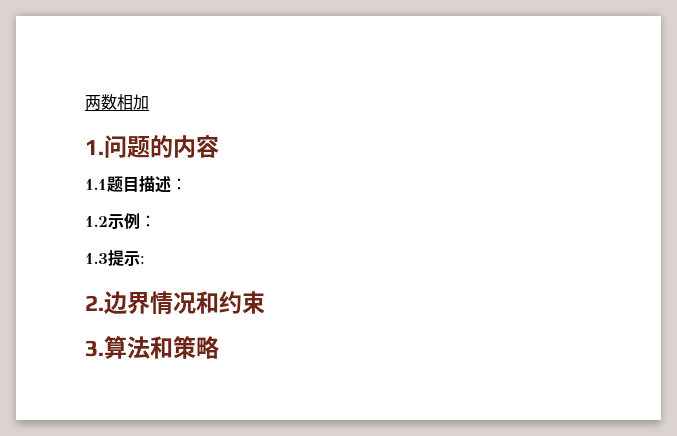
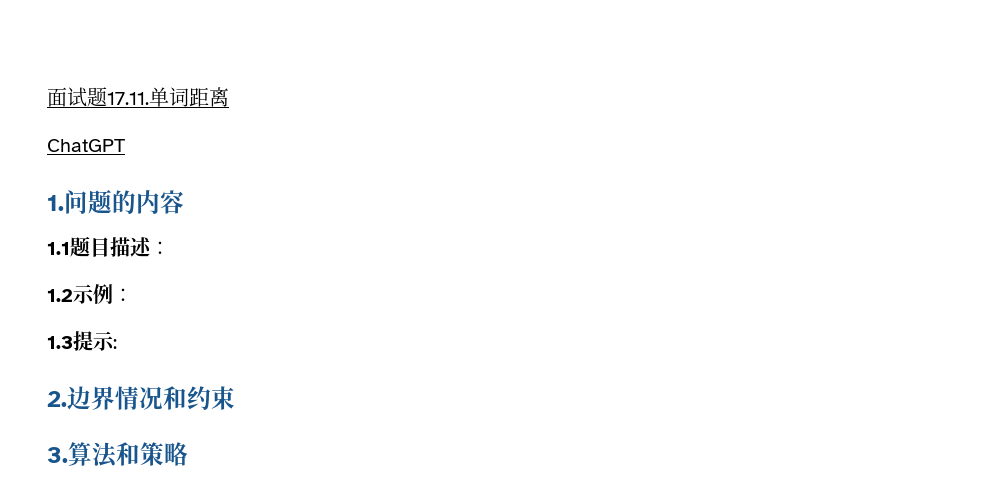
- 两数相加
+ 面试题17.11.单词距离
+ ChatGPT

